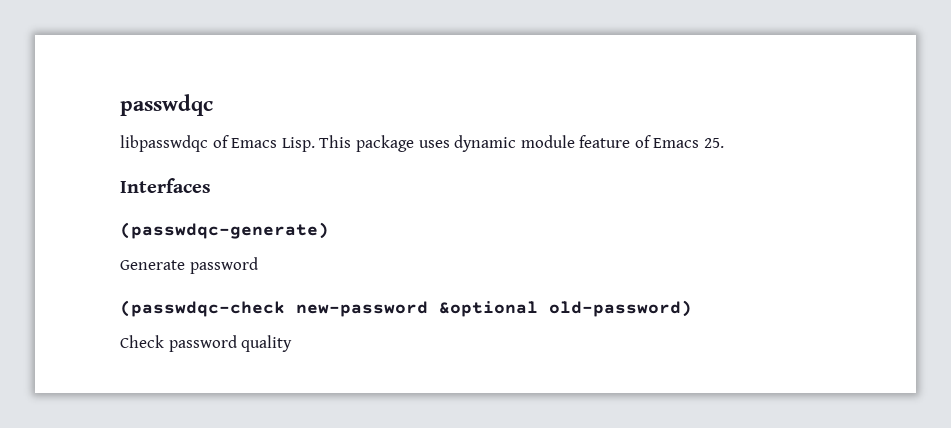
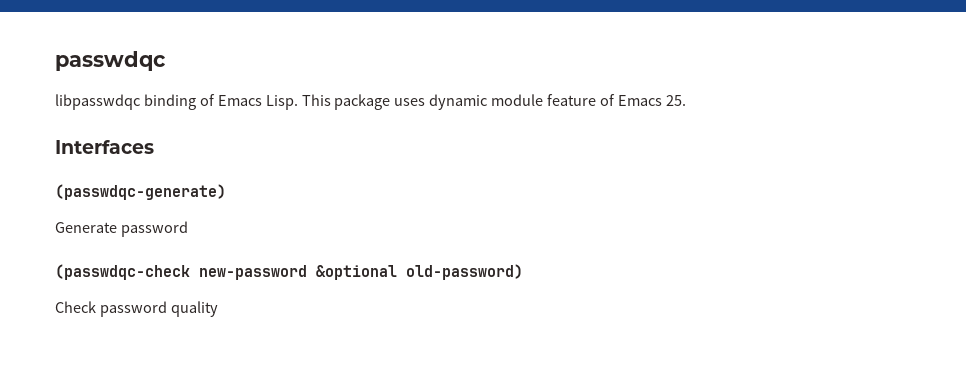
- libpasswdqc of Emacs Lisp.
+ libpasswdqc binding of Emacs Lisp.

